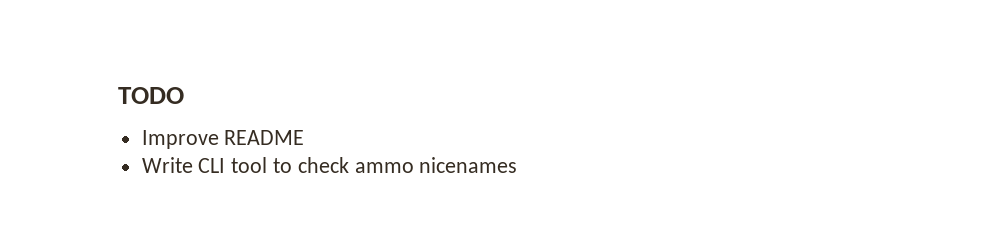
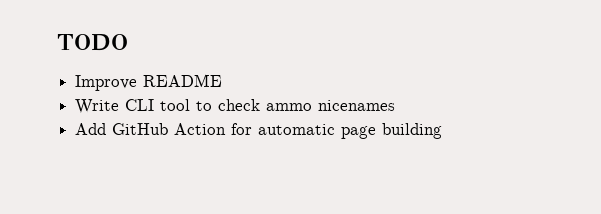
+ Add GitHub Action for automatic page building

